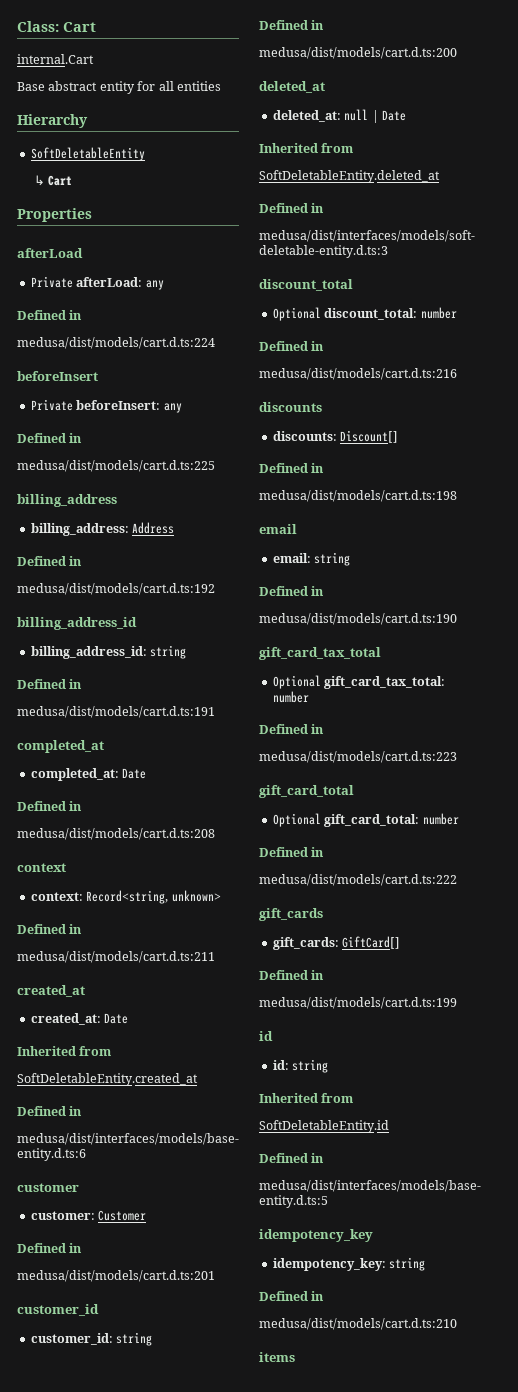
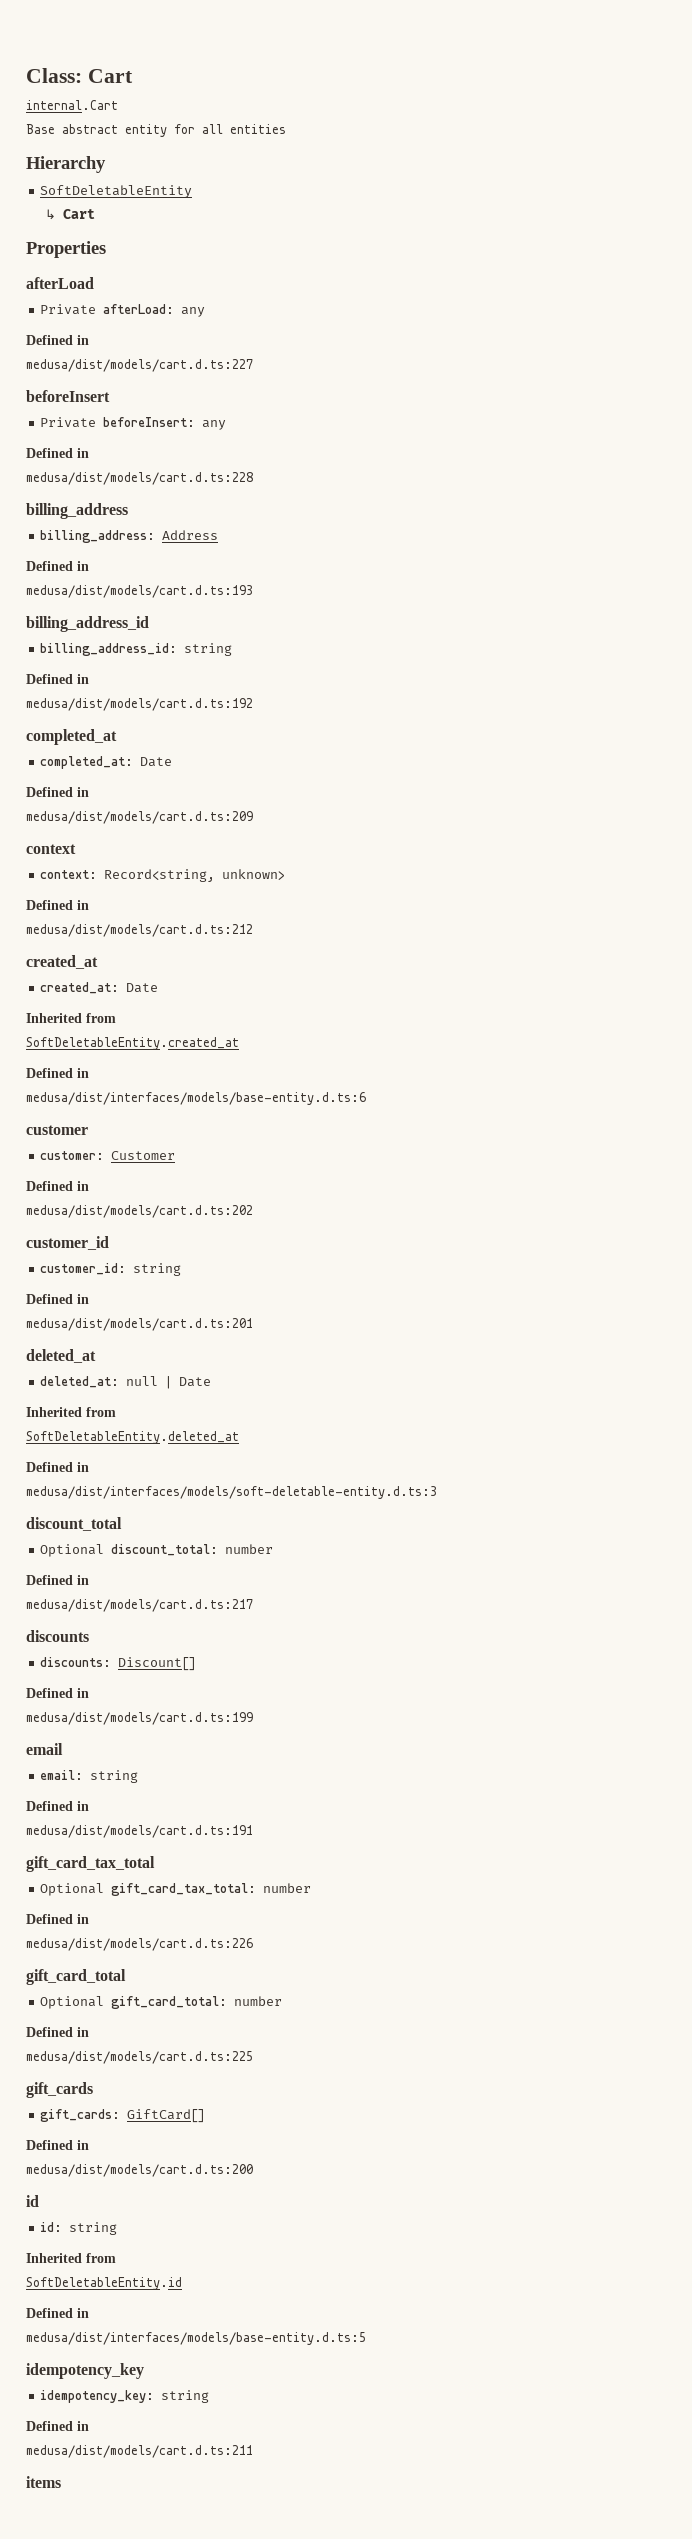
- medusa/dist/models/cart.d.ts:224
+ medusa/dist/models/cart.d.ts:227
- medusa/dist/models/cart.d.ts:225
+ medusa/dist/models/cart.d.ts:228
- medusa/dist/models/cart.d.ts:192
+ medusa/dist/models/cart.d.ts:193
- medusa/dist/models/cart.d.ts:191
+ medusa/dist/models/cart.d.ts:192
- medusa/dist/models/cart.d.ts:208
+ medusa/dist/models/cart.d.ts:209
- medusa/dist/models/cart.d.ts:211
+ medusa/dist/models/cart.d.ts:212
- medusa/dist/models/cart.d.ts:201
+ medusa/dist/models/cart.d.ts:202
- medusa/dist/models/cart.d.ts:200
+ medusa/dist/models/cart.d.ts:201
- medusa/dist/models/cart.d.ts:216
+ medusa/dist/models/cart.d.ts:217
- medusa/dist/models/cart.d.ts:198
+ medusa/dist/models/cart.d.ts:199
- medusa/dist/models/cart.d.ts:190
+ medusa/dist/models/cart.d.ts:191
- medusa/dist/models/cart.d.ts:223
+ medusa/dist/models/cart.d.ts:226
- medusa/dist/models/cart.d.ts:222
+ medusa/dist/models/cart.d.ts:225
- medusa/dist/models/cart.d.ts:199
+ medusa/dist/models/cart.d.ts:200
- medusa/dist/models/cart.d.ts:210
+ medusa/dist/models/cart.d.ts:211

